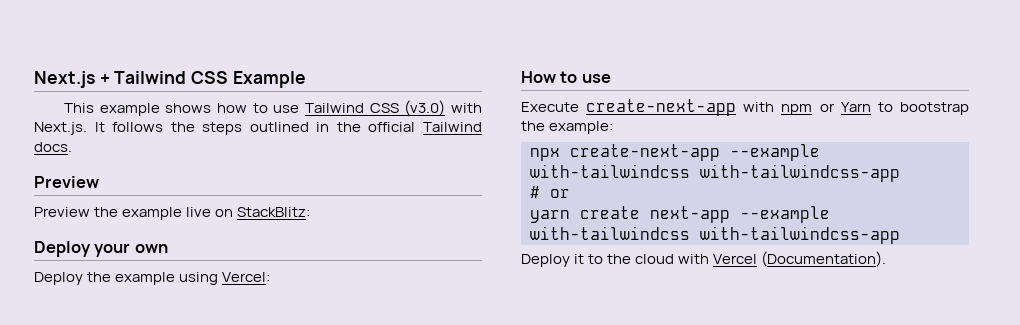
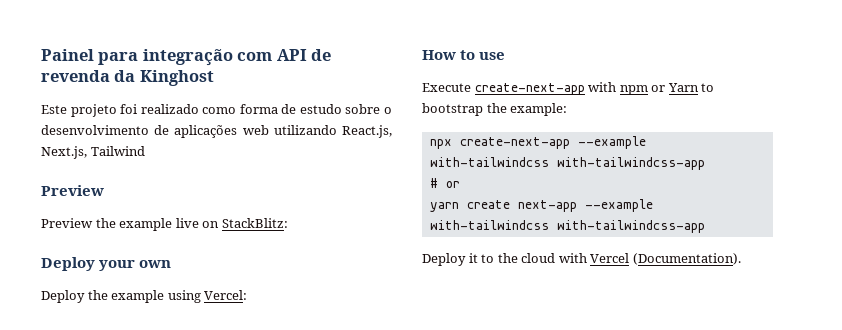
- Next.js + Tailwind CSS Example
- This example shows how to use Tailwind CSS (v3.0) with Next.js. It follows the steps outlined in the official Tailwind docs.
+ Painel para integração com API de revenda da Kinghost
+ Este projeto foi realizado como forma de estudo sobre o desenvolvimento de aplicações web utilizando React.js, Next.js, Tailwind

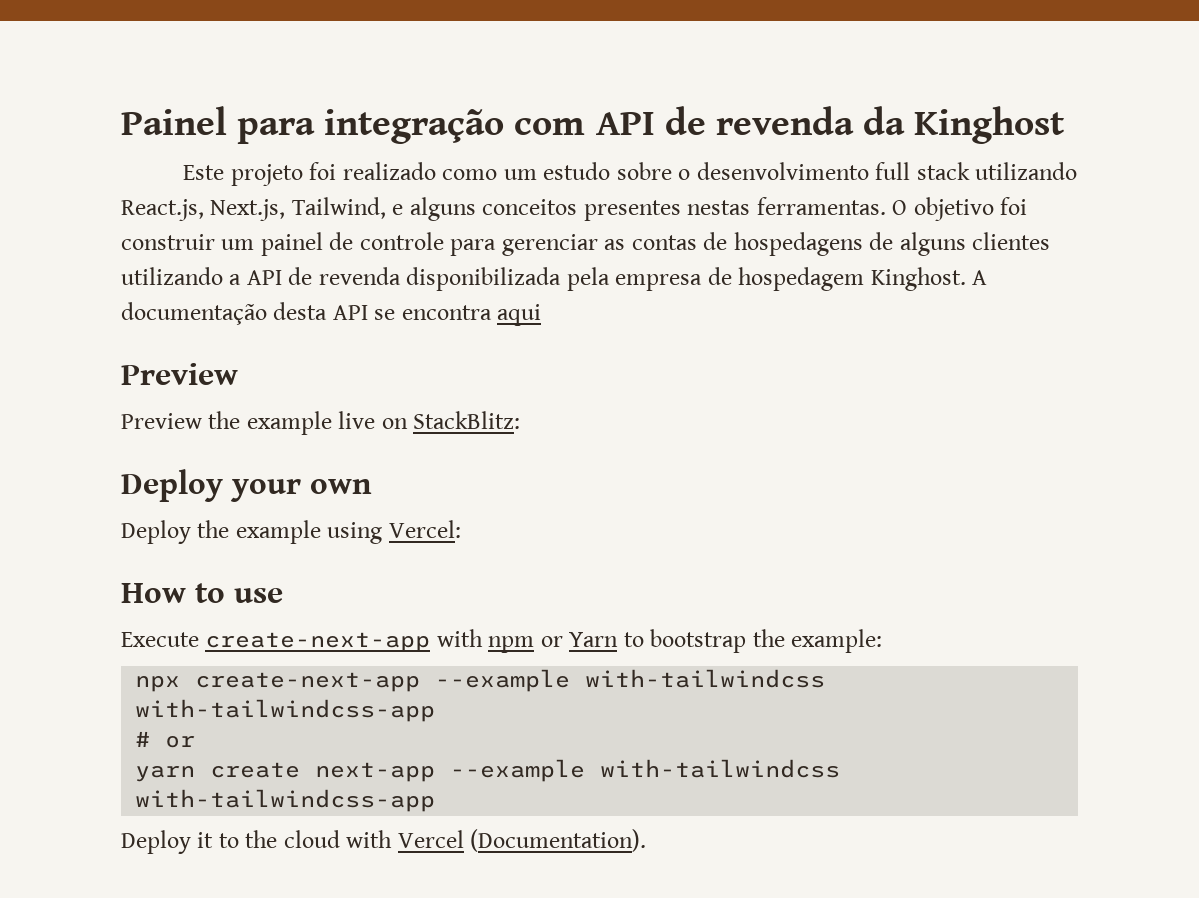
- Este projeto foi realizado como forma de estudo sobre o desenvolvimento de aplicações web utilizando React.js, Next.js, Tailwind
+ Este projeto foi realizado como um estudo sobre o desenvolvimento full stack utilizando React.js, Next.js, Tailwind, e alguns conceitos presentes nestas ferramentas. O objetivo foi construir um painel de controle para gerenciar as contas de hospedagens de alguns clientes utilizando a API de revenda disponibilizada pela empresa de hospedagem Kinghost. A documentação desta API se encontra aqui

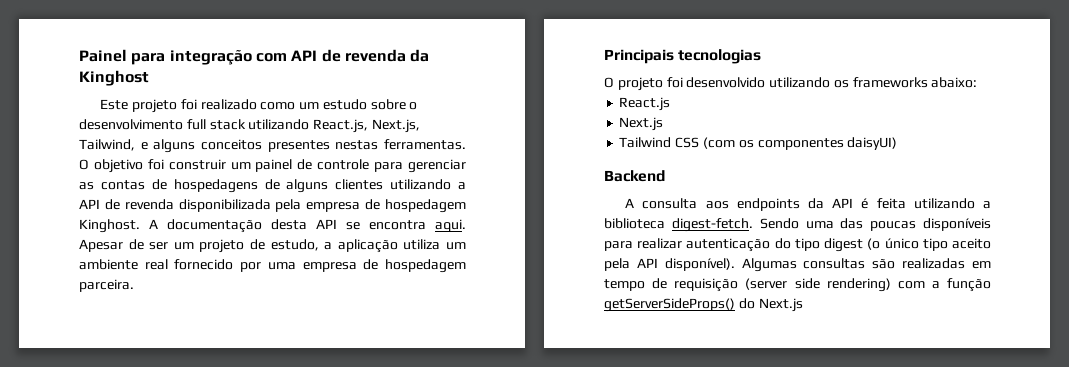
- A documentação desta API se encontra aqui
- Preview
- Preview the example live on StackBlitz:
- Deploy your own
- Deploy the example using Vercel:
- How to use
- Execute create-next-app with npm or Yarn to bootstrap the example:
- npx create-next-app --example with-tailwindcss with-tailwindcss-app
- # or
- yarn create next-app --example with-tailwindcss with-tailwindcss-app
- Deploy it to the cloud with Vercel (Documentation).
+ A documentação desta API se encontra aqui. Apesar de ser um projeto de estudo, a aplicação utiliza um ambiente real fornecido por uma empresa de hospedagem parceira.
+ Principais tecnologias
+ O projeto foi desenvolvido utilizando os frameworks abaixo:
+ React.js
+ Next.js
+ Tailwind CSS (com os componentes daisyUI)
+ Backend
+ A consulta aos endpoints da API é feita utilizando a biblioteca digest-fetch. Sendo uma das poucas disponíveis para realizar autenticação do tipo digest (o único tipo aceito pela API disponível). Algumas consultas são realizadas em tempo de requisição (server side rendering) com a função getServerSideProps() do Next.js

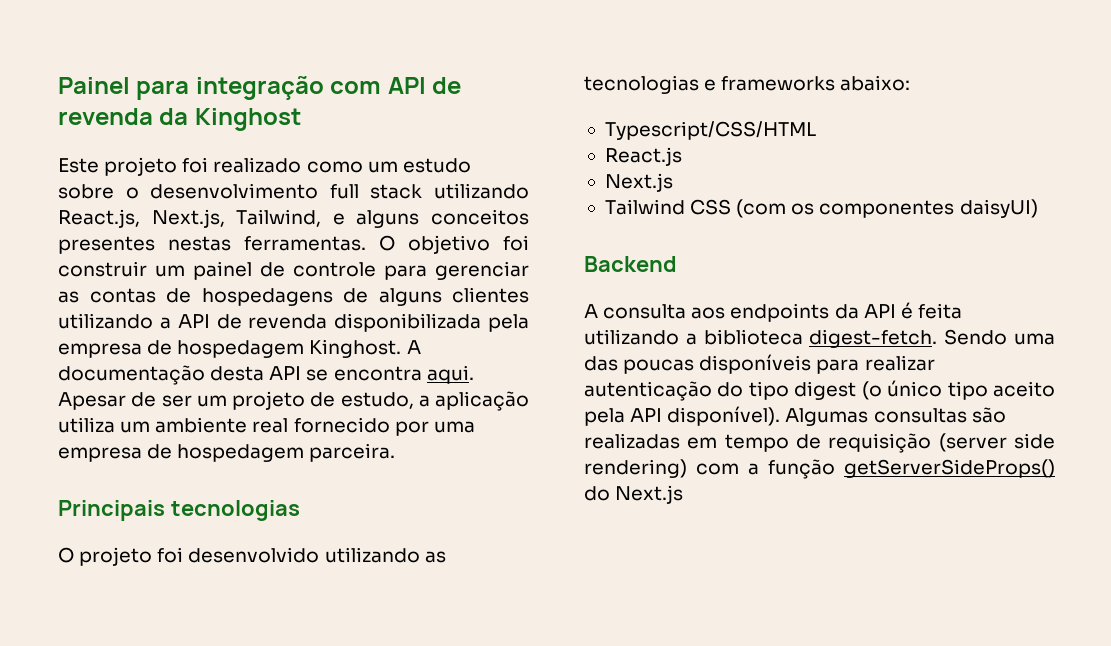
- O projeto foi desenvolvido utilizando os frameworks abaixo:
+ O projeto foi desenvolvido utilizando as tecnologias e frameworks abaixo:
+ Typescript/CSS/HTML

